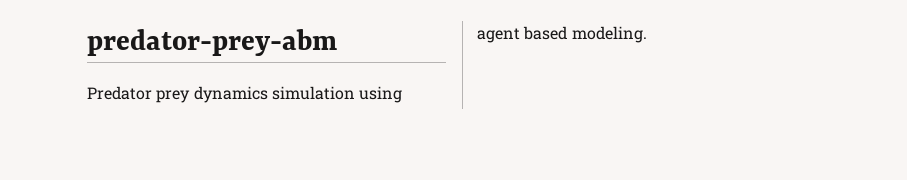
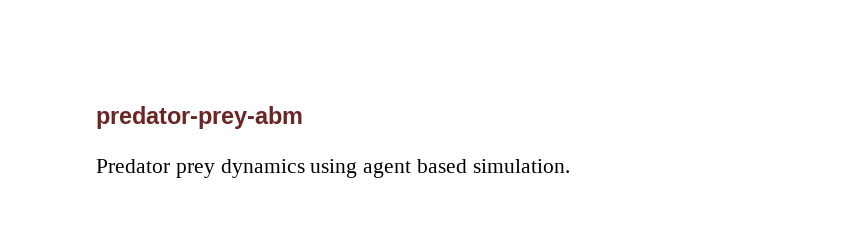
- Predator prey dynamics simulation using agent based modeling.
+ Predator prey dynamics using agent based simulation.

